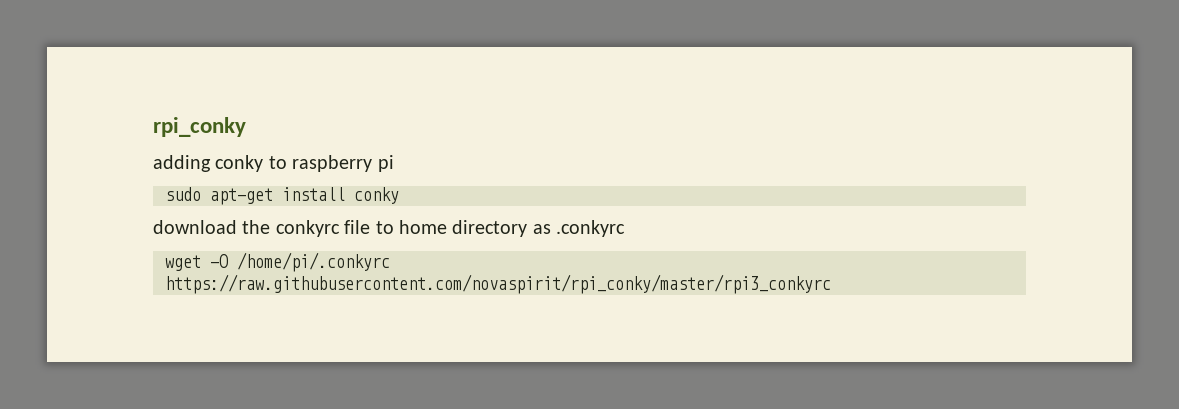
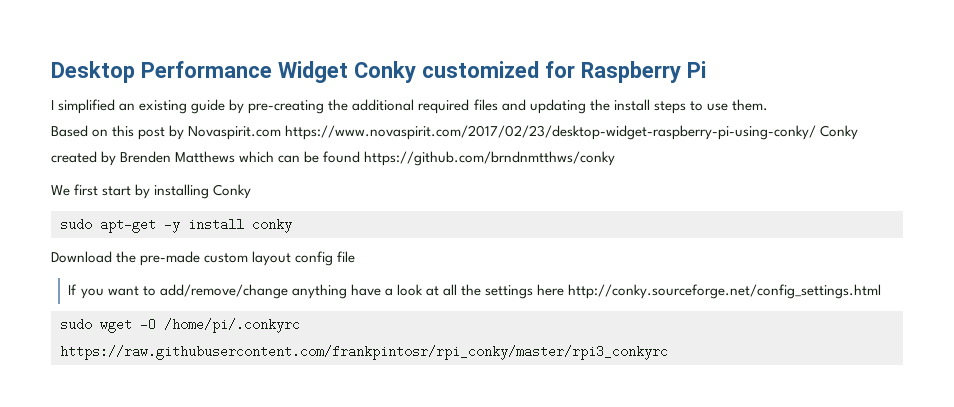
- rpi_conky
- adding conky to raspberry pi
+ Desktop Performance Widget Conky customized for Raspberry Pi
+ I simplified an existing guide by pre-creating the additional required files and updating the install steps to use them.
+ Based on this post by Novaspirit.com https://www.novaspirit.com/2017/02/23/desktop-widget-raspberry-pi-using-conky/ Conky created by Brenden Matthews which can be found https://github.com/brndnmtthws/conky
+ We first start by installing Conky
- sudo apt-get install conky
+ sudo apt-get -y install conky
- download the conkyrc file to home directory as .conkyrc
- wget -O /home/pi/.conkyrc https://raw.githubusercontent.com/novaspirit/rpi_conky/master/rpi3_conkyrc
+ Download the pre-made custom layout config file
+ If you want to add/remove/change anything have a look at all the settings here http://conky.sourceforge.net/config_settings.html
+ sudo wget -O /home/pi/.conkyrc https://raw.githubusercontent.com/frankpintosr/rpi_conky/master/rpi3_conkyrc

